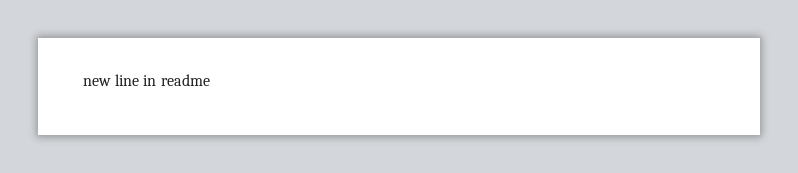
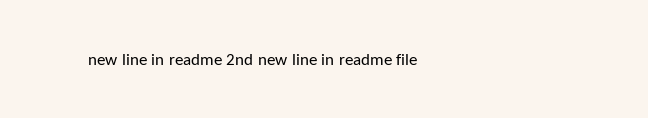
- new line in readme
+ new line in readme 2nd new line in readme file

